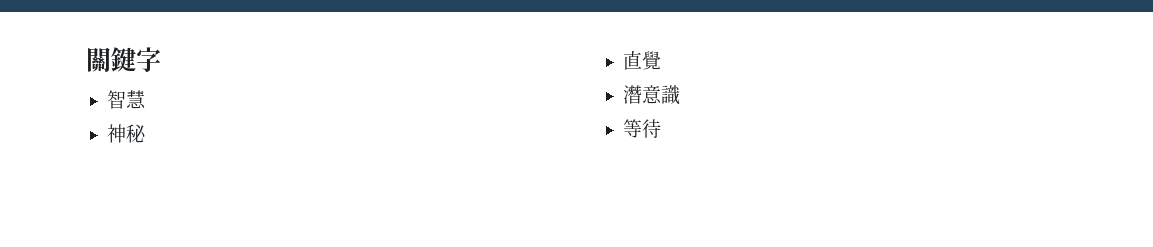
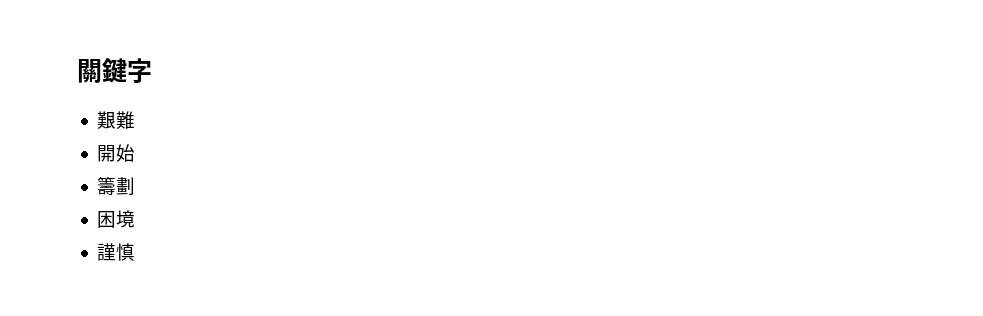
- 智慧
- 神秘
- 直覺
- 潛意識
- 等待
+ 艱難
+ 開始
+ 籌劃
+ 困境
+ 謹慎

